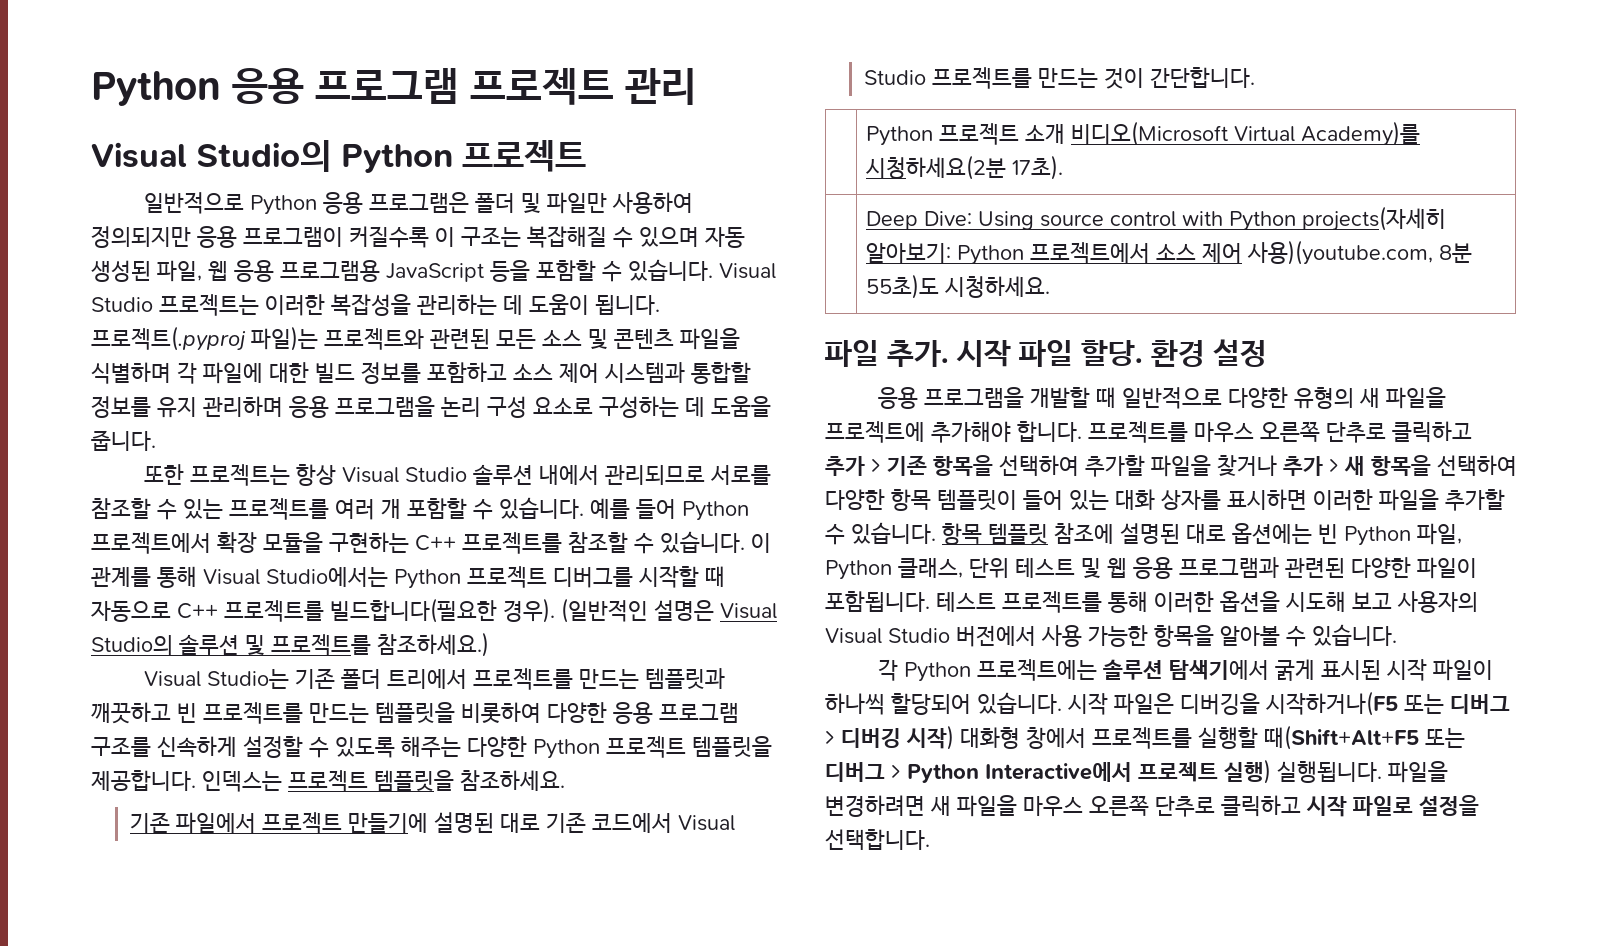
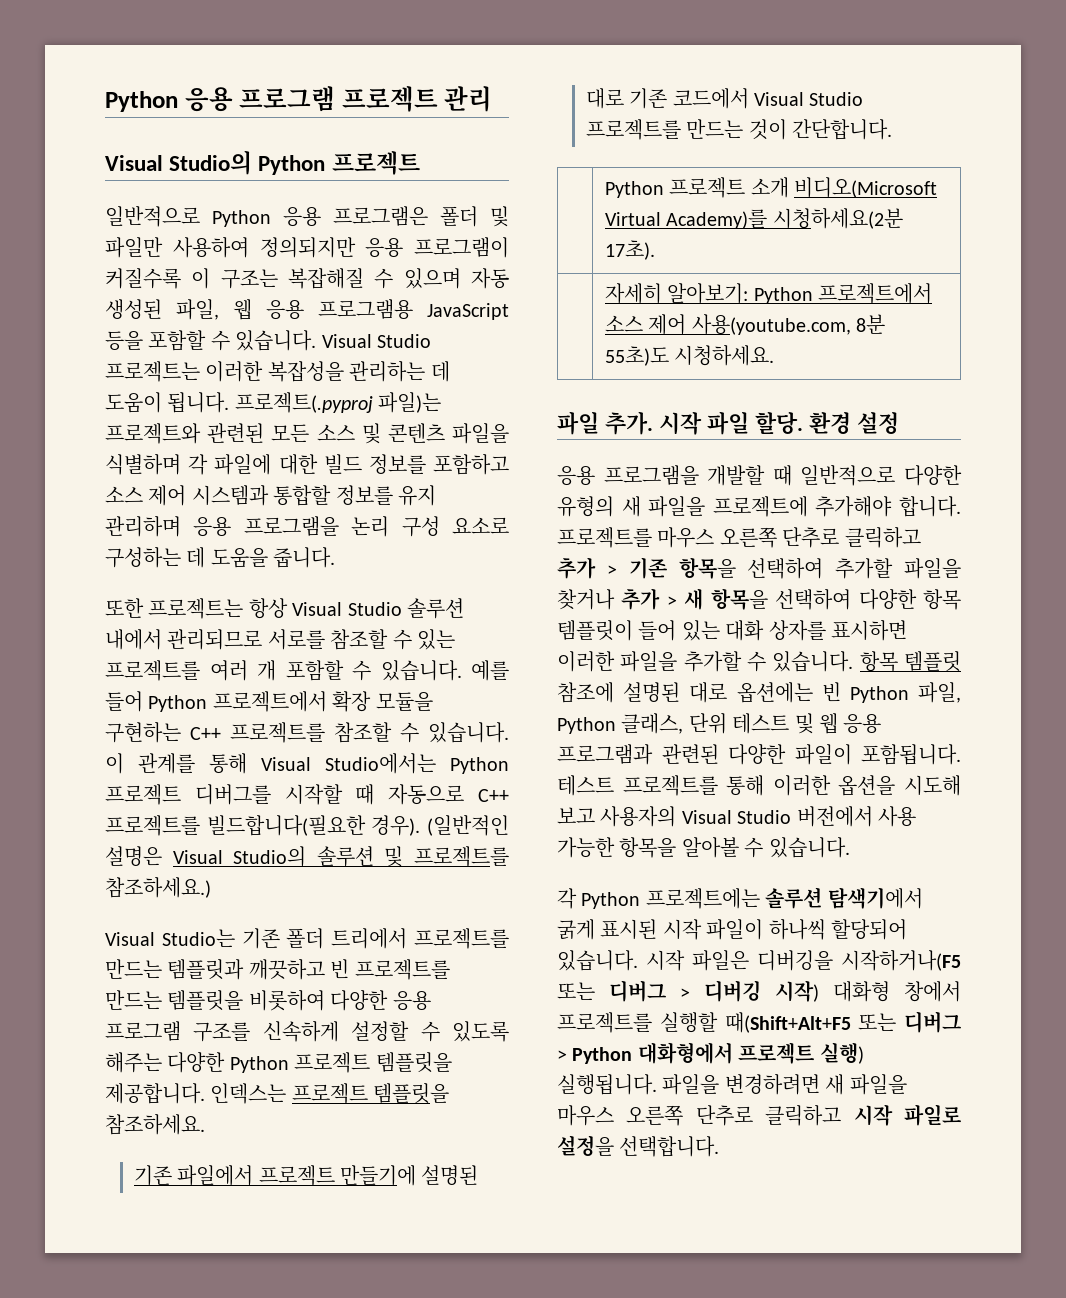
- | Deep Dive: Using source control with Python projects(자세히 알아보기: Python 프로젝트에서 소스 제어 사용)(youtube.com, 8분 55초)도 시청하세요.
+ | 자세히 알아보기: Python 프로젝트에서 소스 제어 사용(youtube.com, 8분 55초)도 시청하세요.
- 시작 파일은 디버깅을 시작하거나(F5 또는 디버그 > 디버깅 시작) 대화형 창에서 프로젝트를 실행할 때(Shift+Alt+F5 또는 디버그 > Python Interactive에서 프로젝트 실행) 실행됩니다.
+ 시작 파일은 디버깅을 시작하거나(F5 또는 디버그 > 디버깅 시작) 대화형 창에서 프로젝트를 실행할 때(Shift+Alt+F5 또는 디버그 > Python 대화형에서 프로젝트 실행) 실행됩니다.

